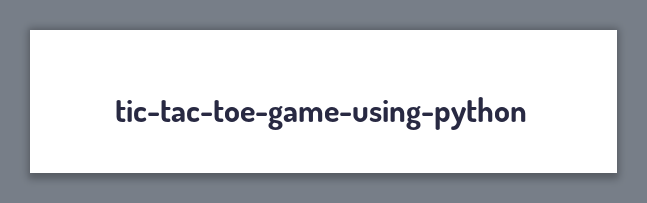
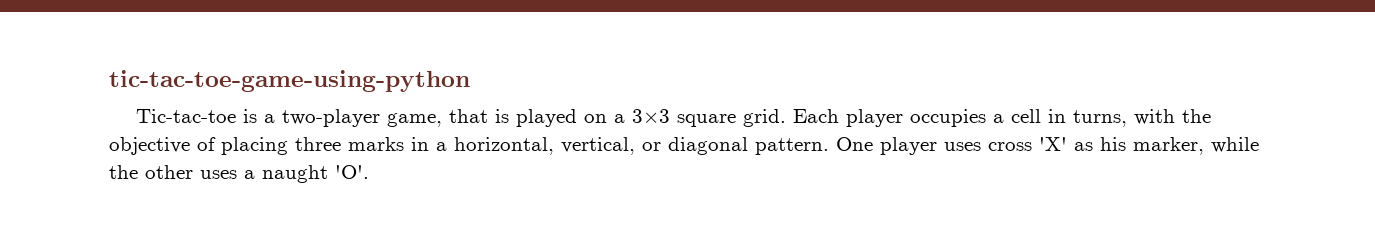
+ Tic-tac-toe is a two-player game, that is played on a 3×3 square grid. Each player occupies a cell in turns, with the objective of placing three marks in a horizontal, vertical, or diagonal pattern. One player uses cross 'X' as his marker, while the other uses a naught 'O'.

